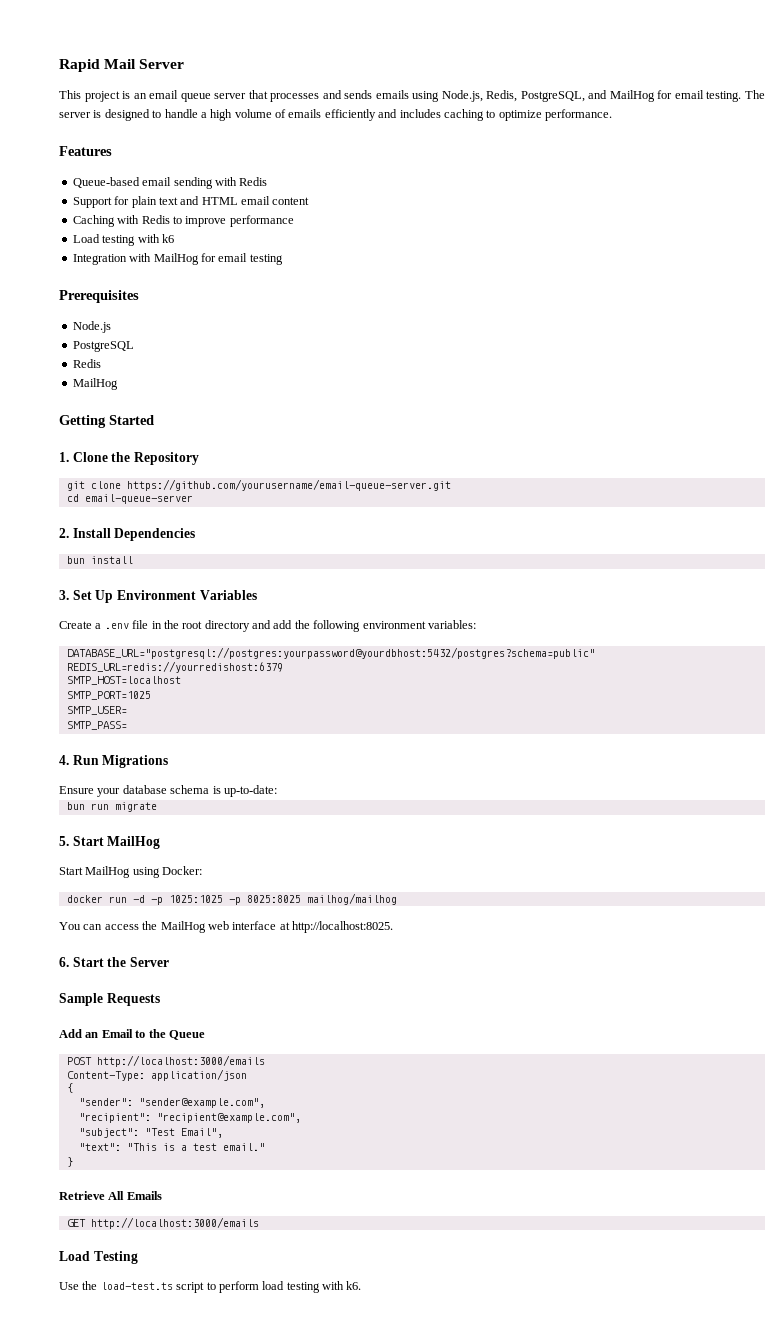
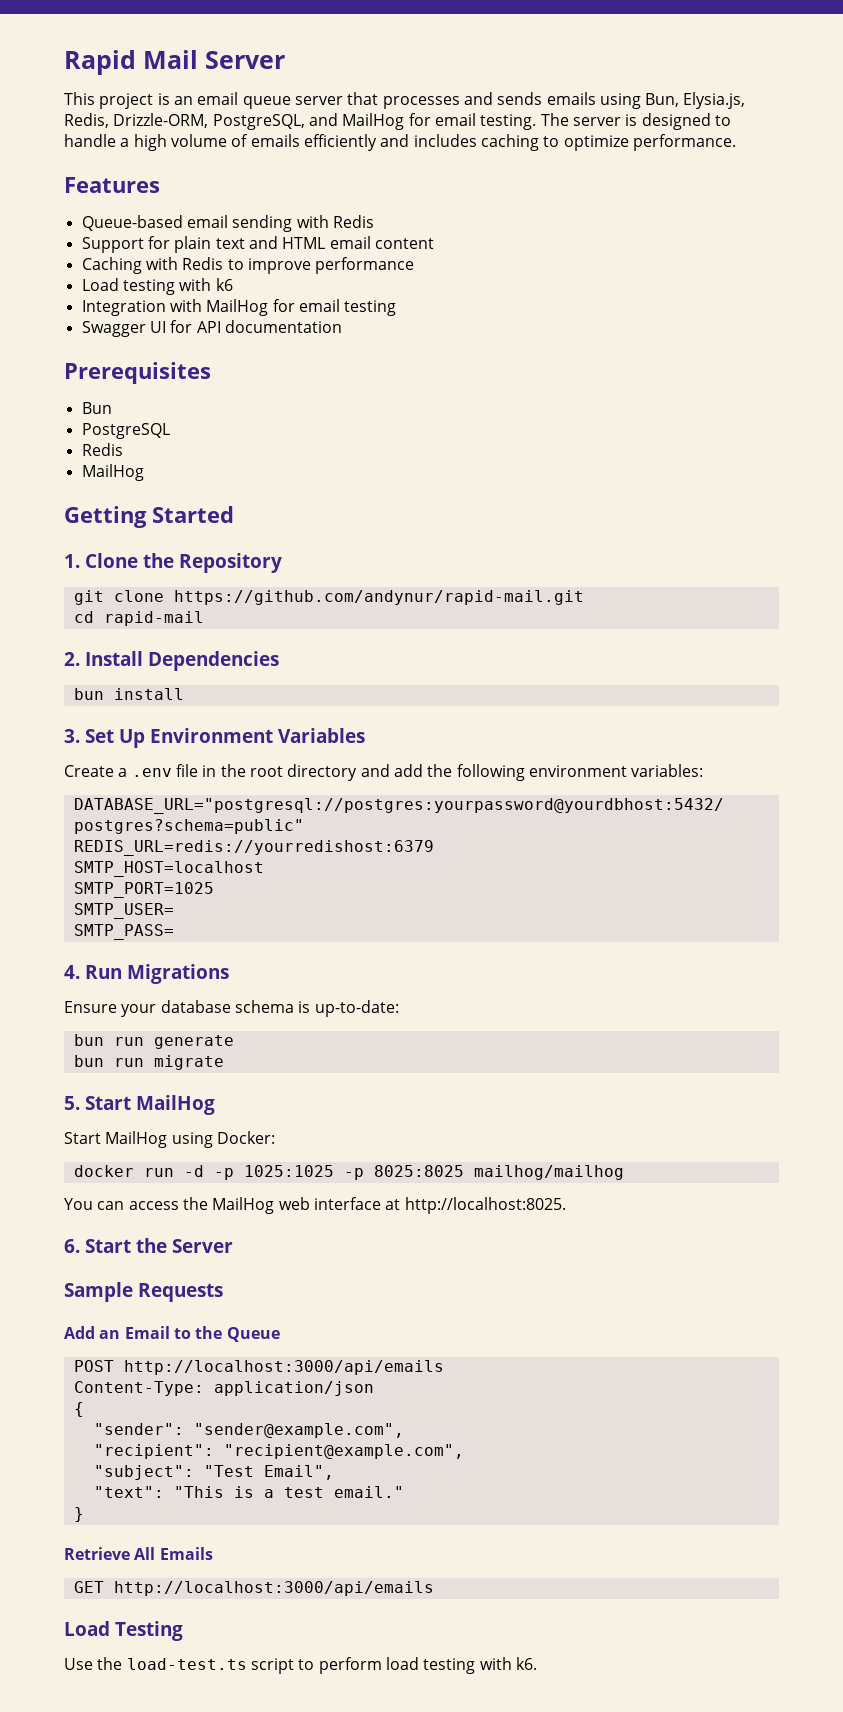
- This project is an email queue server that processes and sends emails using Node.js, Redis, PostgreSQL, and MailHog for email testing.
+ This project is an email queue server that processes and sends emails using Bun, Elysia.js, Redis, Drizzle-ORM, PostgreSQL, and MailHog for email testing.
+ Swagger UI for API documentation
- Node.js
+ Bun
- git clone https://github.com/yourusername/email-queue-server.git
+ git clone https://github.com/andynur/rapid-mail.git
- cd email-queue-server
+ cd rapid-mail
+ bun run generate
- POST http://localhost:3000/emails
+ POST http://localhost:3000/api/emails
- GET http://localhost:3000/emails
+ GET http://localhost:3000/api/emails

